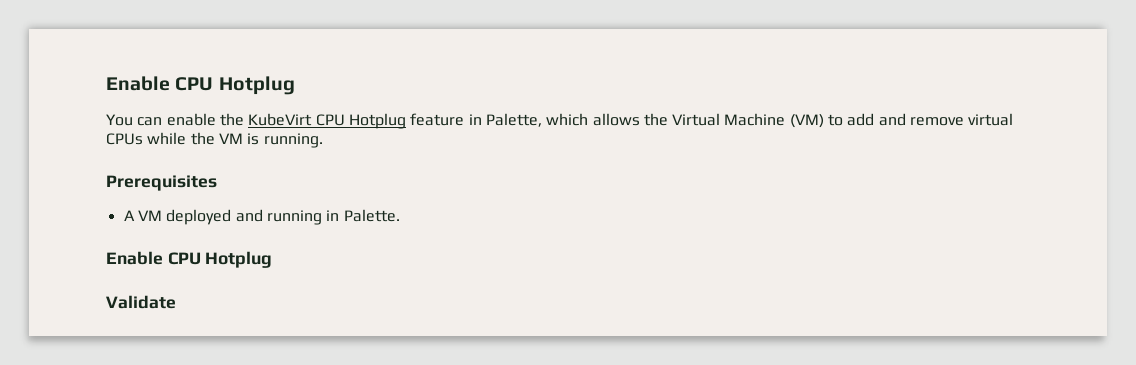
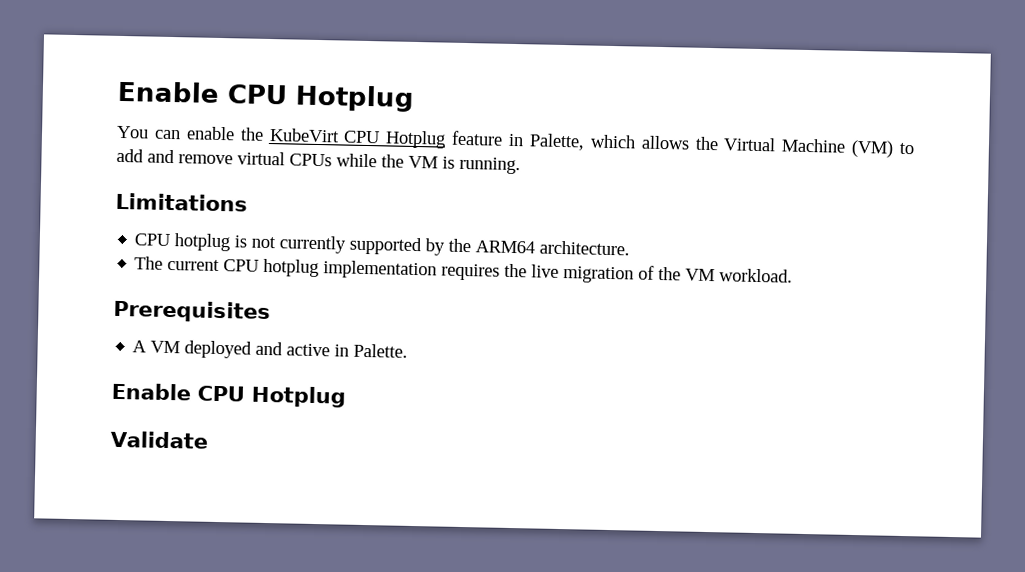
+ Limitations
+ CPU hotplug is not currently supported by the ARM64 architecture.
+ The current CPU hotplug implementation requires the live migration of the VM workload.
- A VM deployed and running in Palette.
+ A VM deployed and active in Palette.

